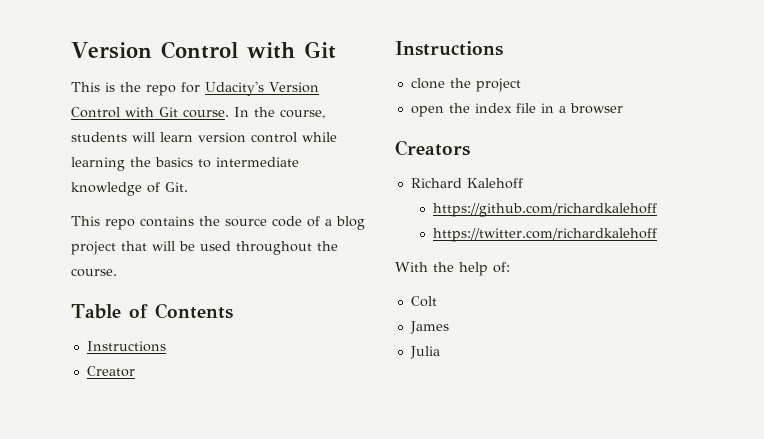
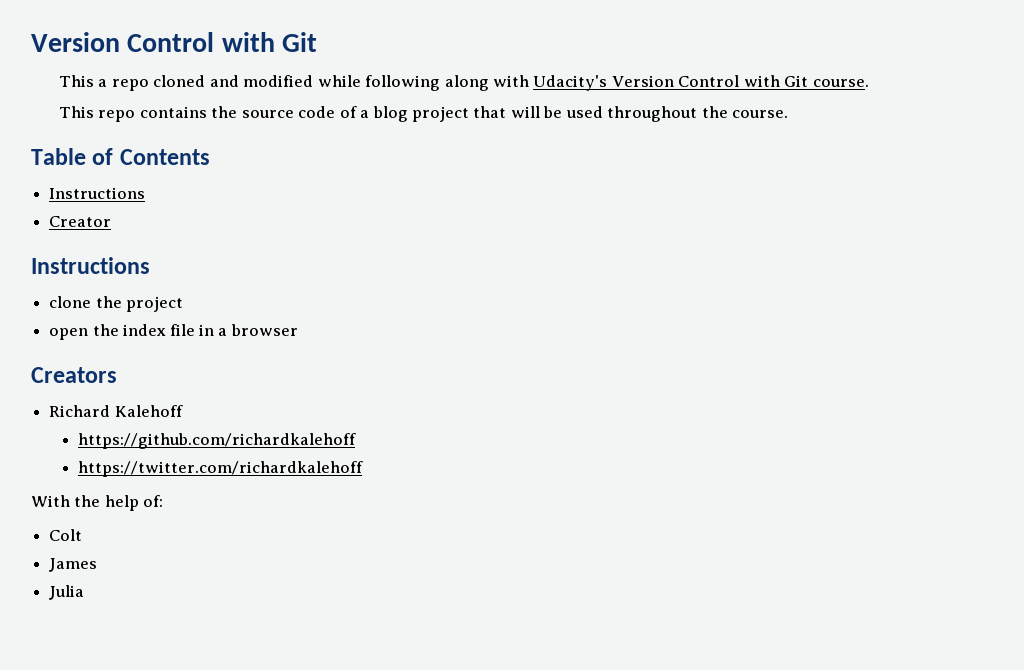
- This is the repo for Udacity's Version Control with Git course. In the course, students will learn version control while learning the basics to intermediate knowledge of Git.
+ This a repo cloned and modified while following along with Udacity's Version Control with Git course.

